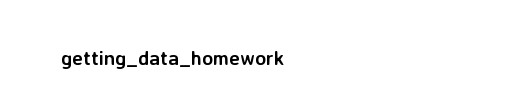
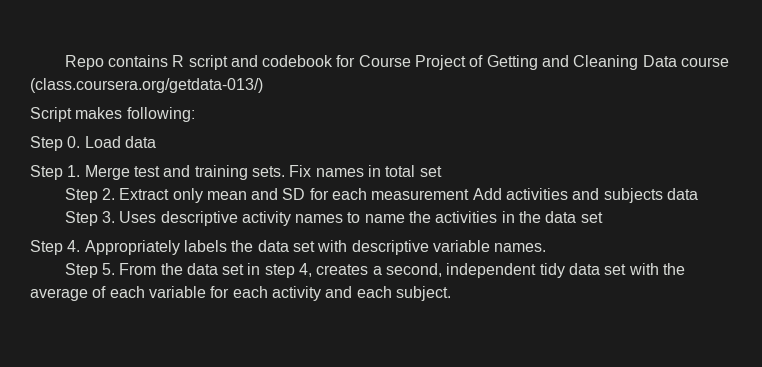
- getting_data_homework
+ Repo contains R script and codebook for Course Project of Getting and Cleaning Data course (class.coursera.org/getdata-013/)
+ Script makes following:
+ Step 0. Load data
+ Step 1. Merge test and training sets. Fix names in total set
+ Step 2. Extract only mean and SD for each measurement Add activities and subjects data
+ Step 3. Uses descriptive activity names to name the activities in the data set
+ Step 4. Appropriately labels the data set with descriptive variable names.
+ Step 5. From the data set in step 4, creates a second, independent tidy data set with the average of each variable for each activity and each subject.

